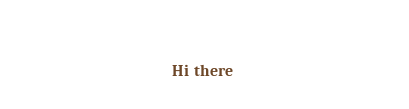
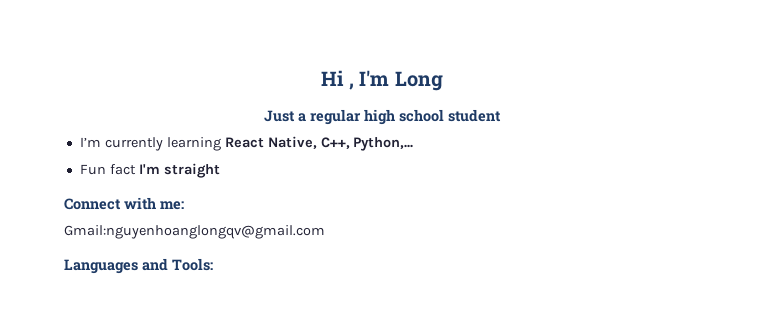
- Hi there
+ Hi , I'm Long
+ Just a regular high school student
+ I’m currently learning React Native, C++, Python,...
+ Fun fact I'm straight
+ Connect with me:
+ Gmail:nguyenhoanglongqv@gmail.com
+ Languages and Tools:

